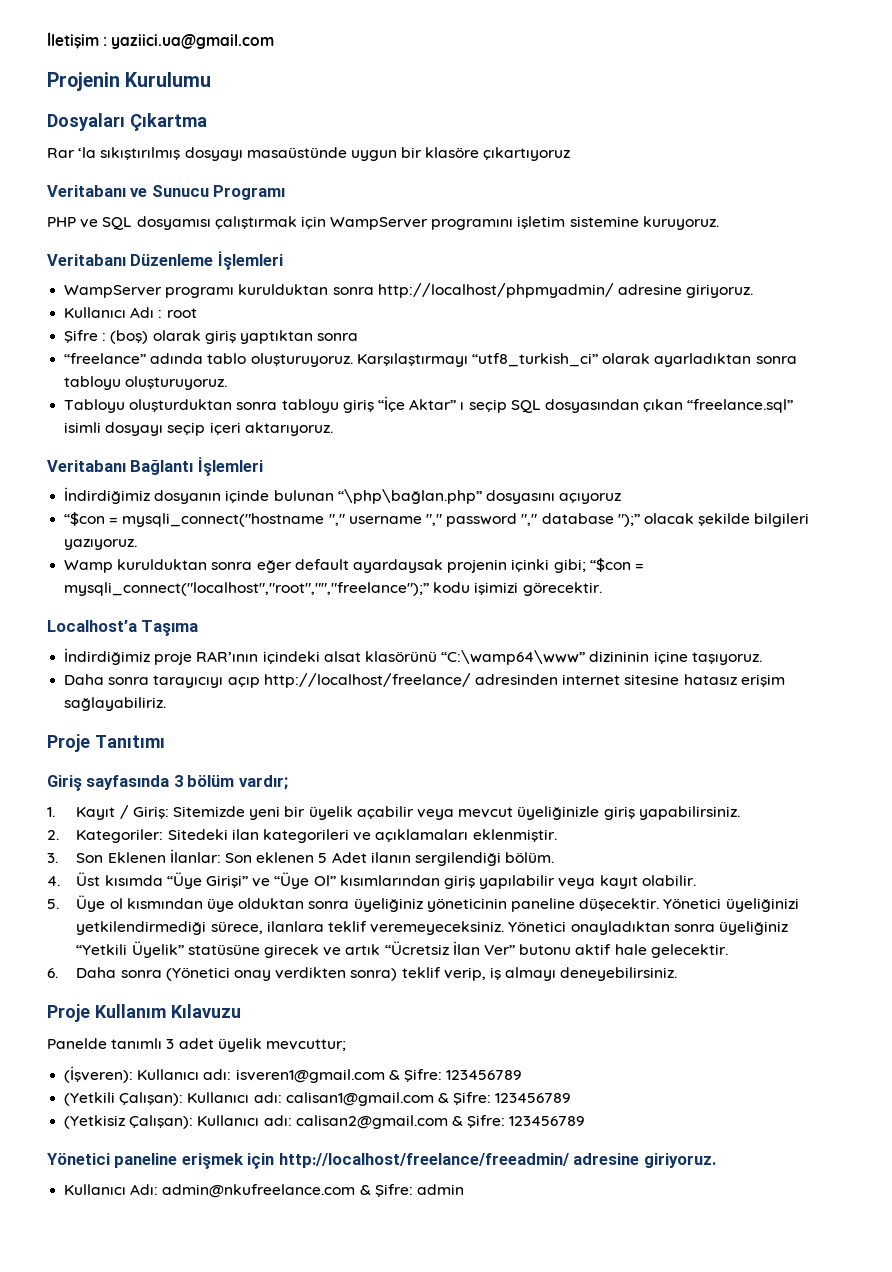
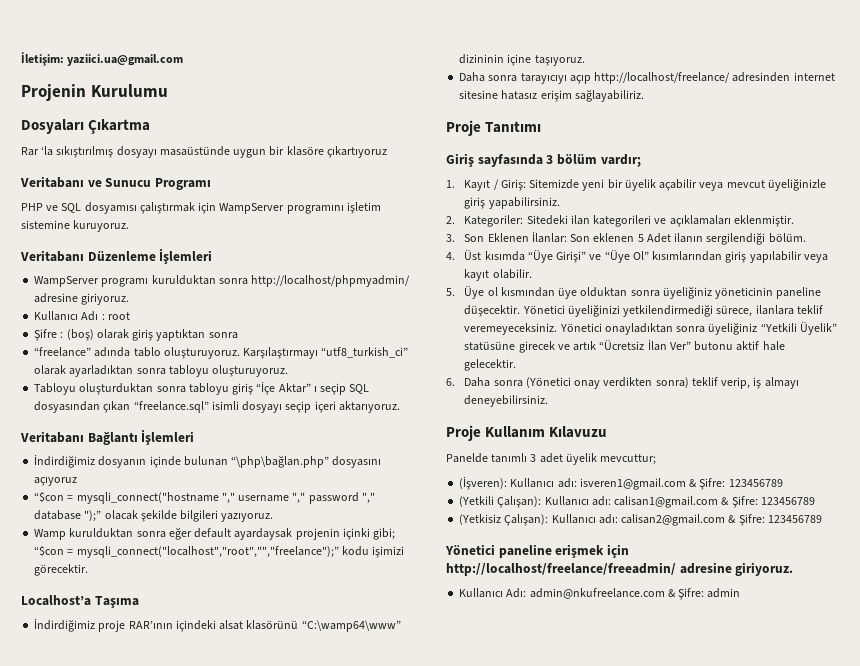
- İletişim : yaziici.ua@gmail.com
+ İletişim: yaziici.ua@gmail.com

